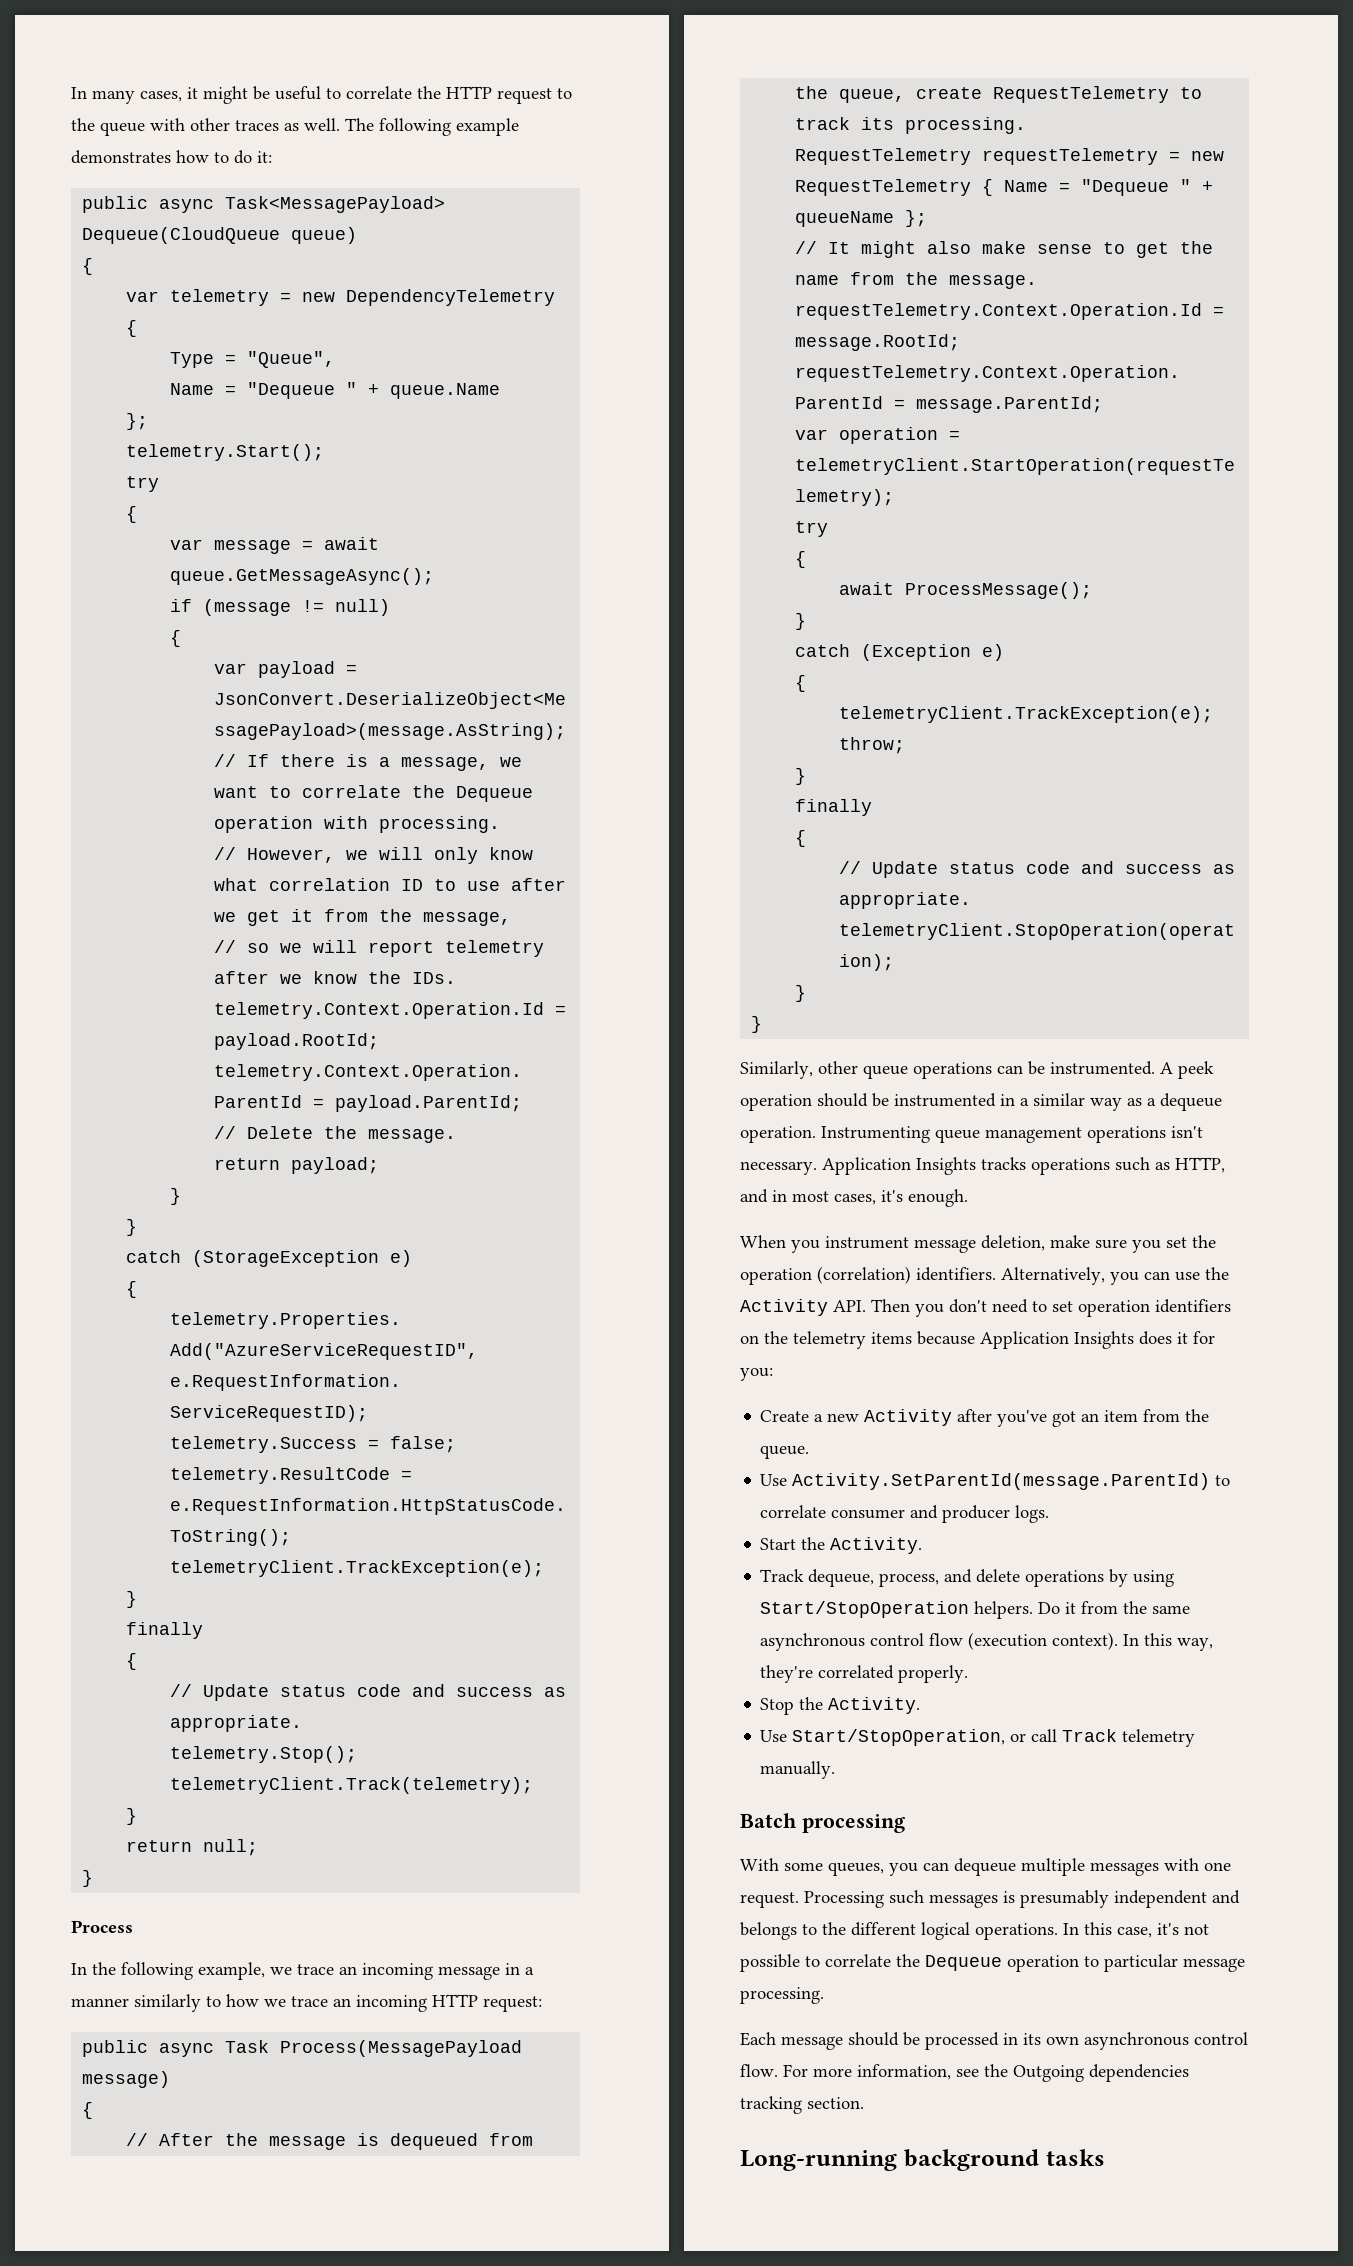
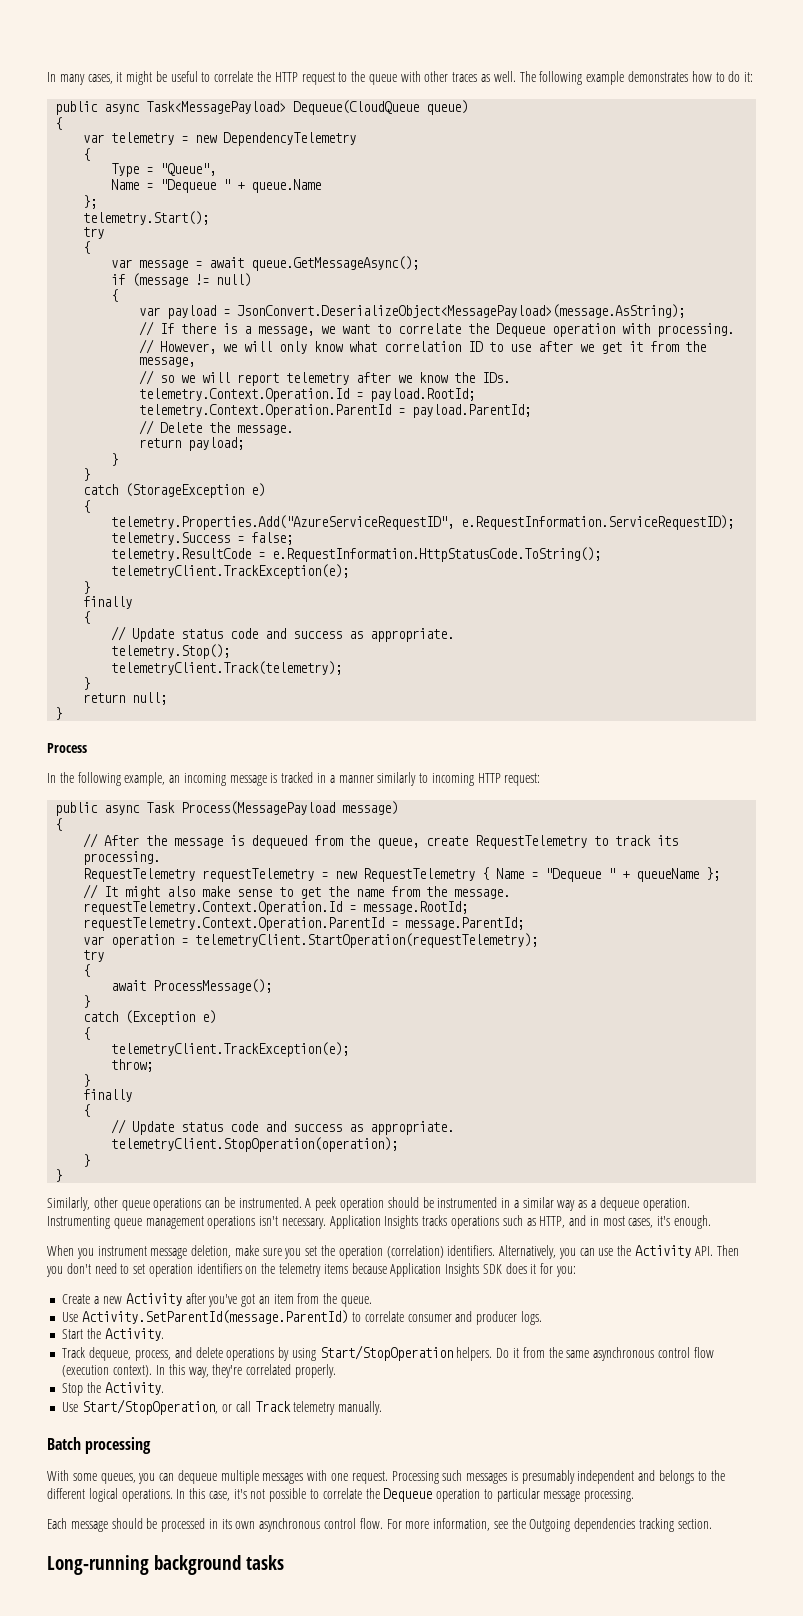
- In the following example, we trace an incoming message in a manner similarly to how we trace an incoming HTTP request:
+ In the following example, an incoming message is tracked in a manner similarly to incoming HTTP request:
- Alternatively, you can use the Activity API. Then you don't need to set operation identifiers on the telemetry items because Application Insights does it for you:
+ Alternatively, you can use the Activity API. Then you don't need to set operation identifiers on the telemetry items because Application Insights SDK does it for you:

